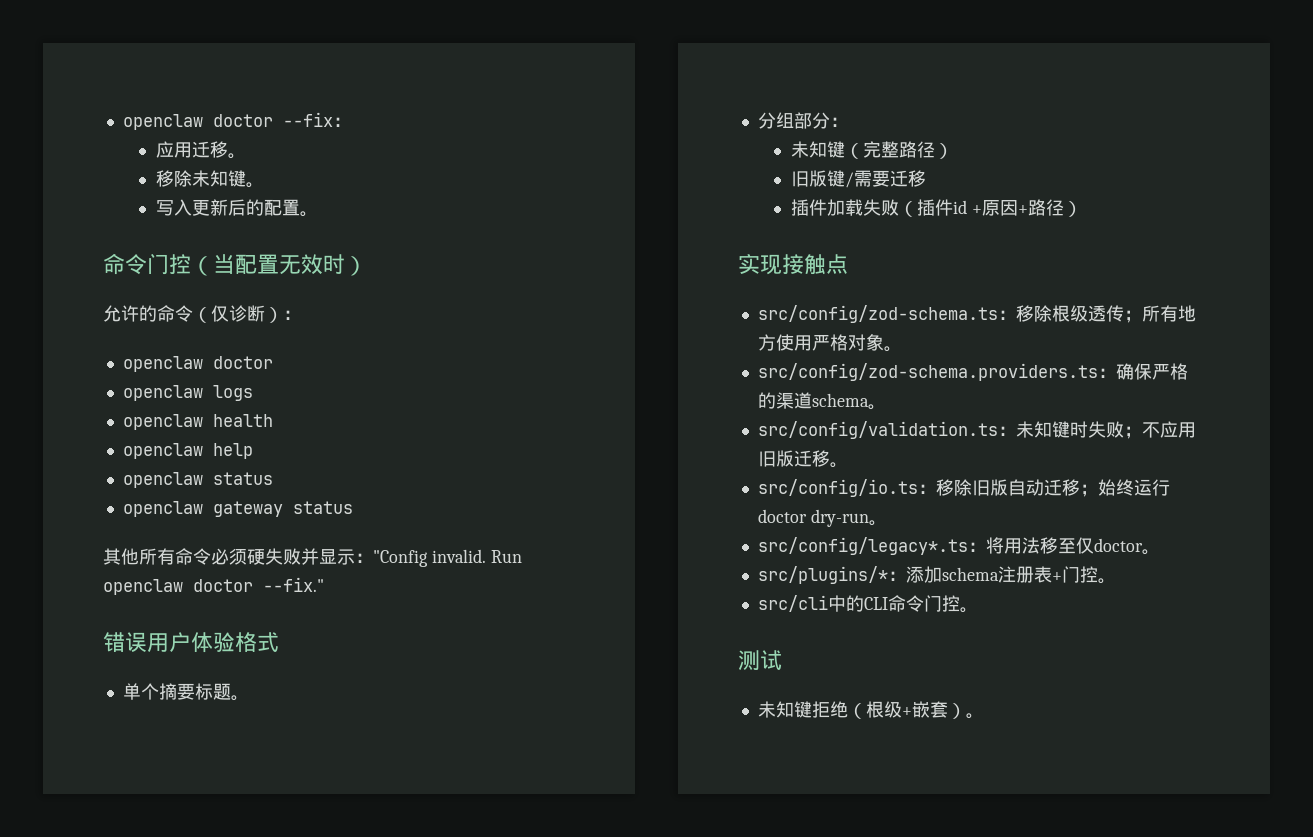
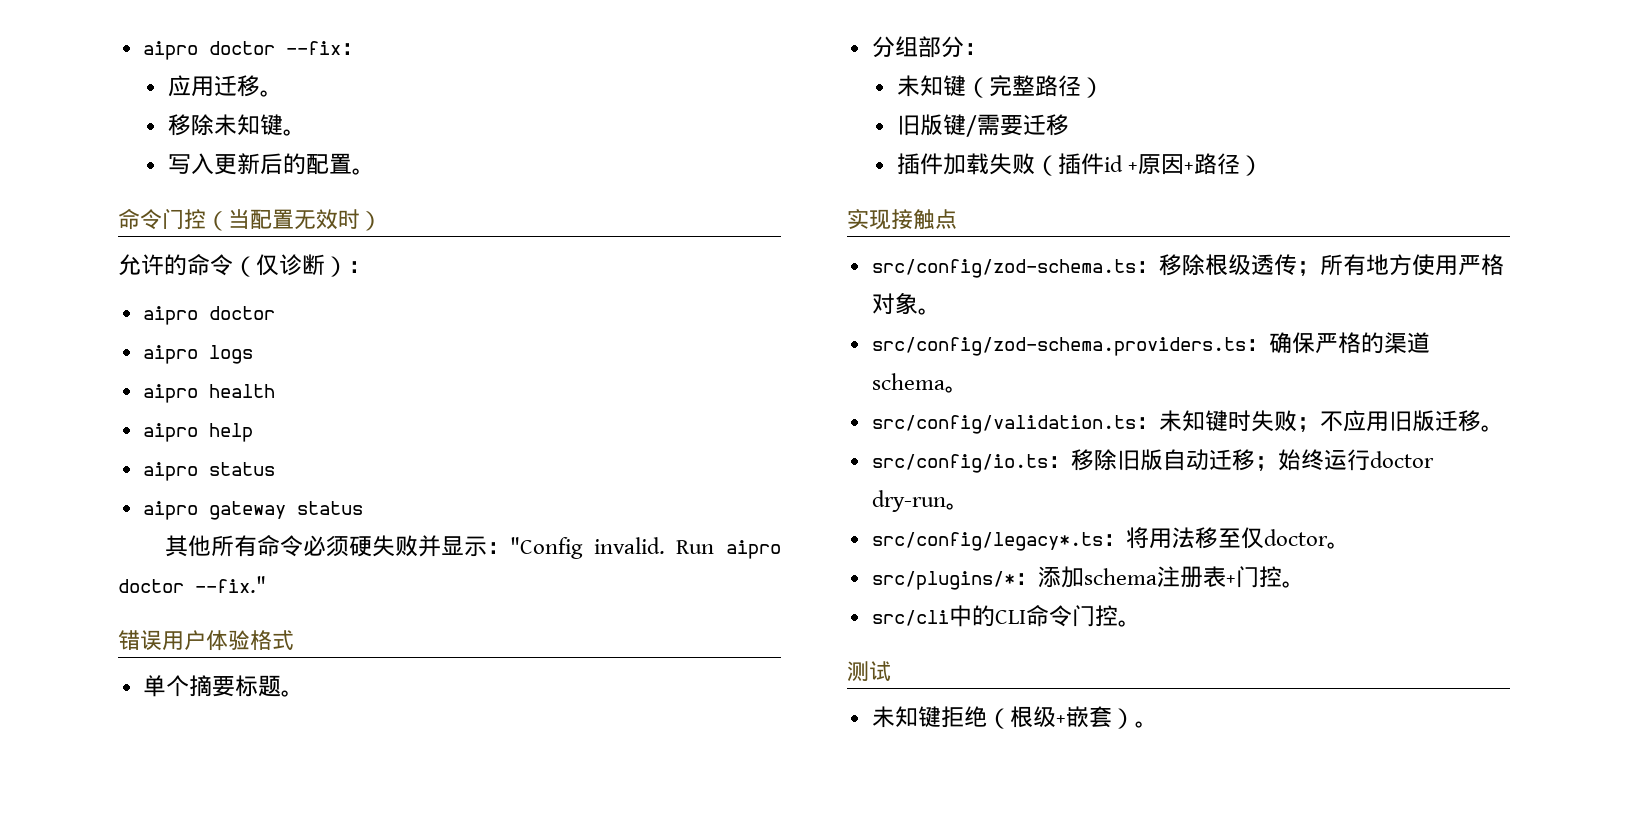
- openclaw doctor --fix：
+ aipro doctor --fix：
  允许的命令（仅诊断）：
- openclaw doctor
+ aipro doctor
- openclaw logs
+ aipro logs
- openclaw health
+ aipro health
- openclaw help
+ aipro help
- openclaw status
- openclaw gateway status
+ aipro status
+ aipro gateway status
- Run openclaw doctor --fix."
+ Run aipro doctor --fix."

